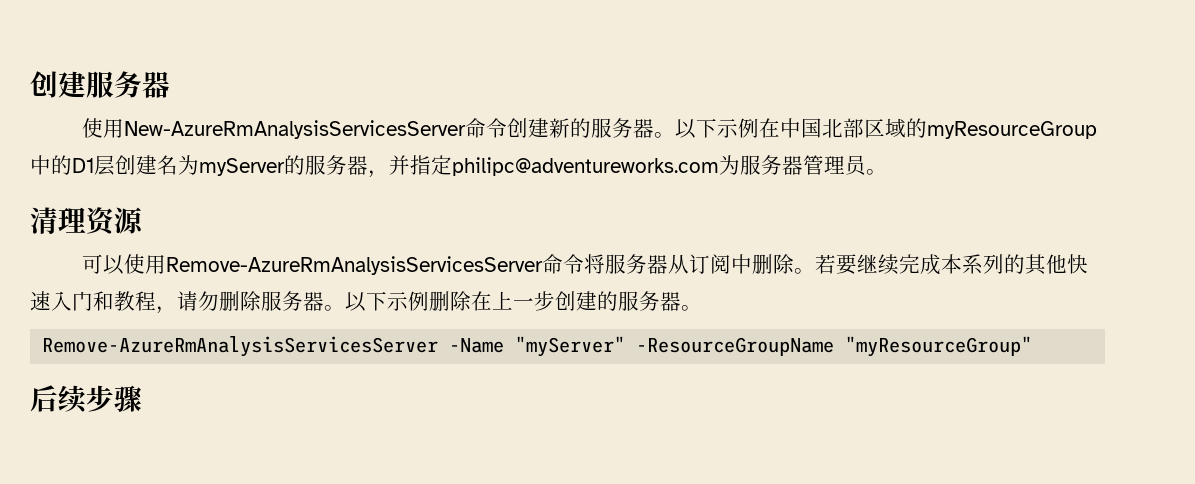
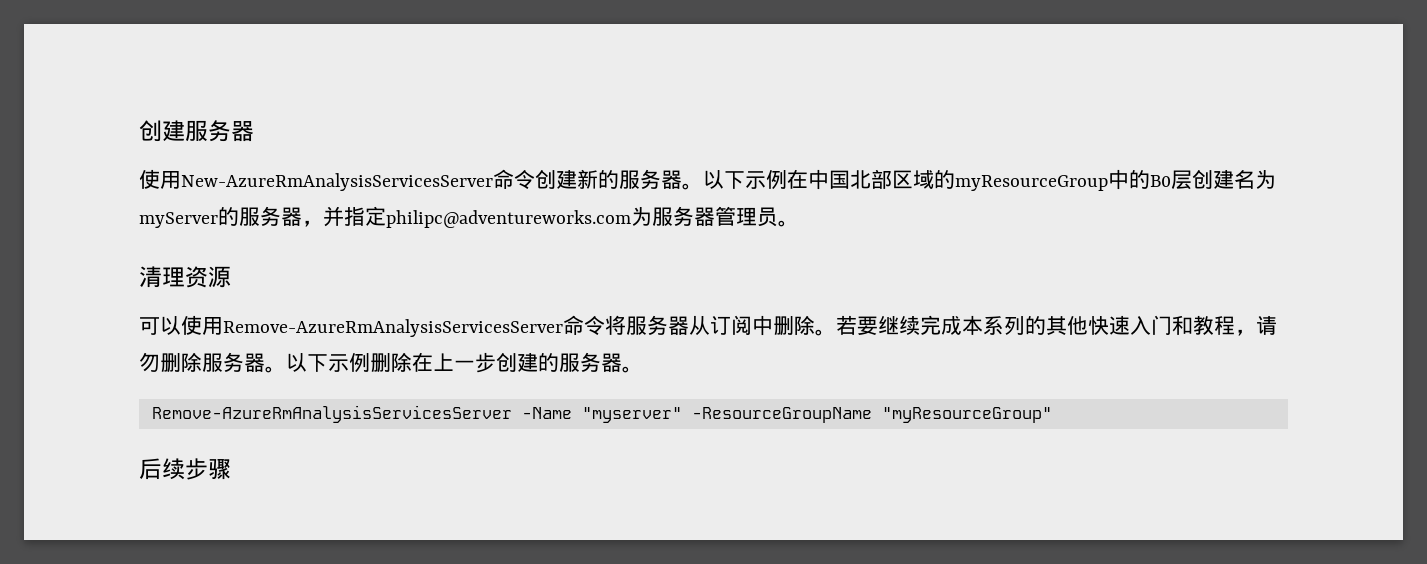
- 以下示例在中国北部区域的myResourceGroup中的D1层创建名为myServer的服务器，并指定philipc@adventureworks.com为服务器管理员。
+ 以下示例在中国北部区域的myResourceGroup中的B0层创建名为myServer的服务器，并指定philipc@adventureworks.com为服务器管理员。
- Remove-AzureRmAnalysisServicesServer -Name "myServer" -ResourceGroupName "myResourceGroup"
+ Remove-AzureRmAnalysisServicesServer -Name "myserver" -ResourceGroupName "myResourceGroup"

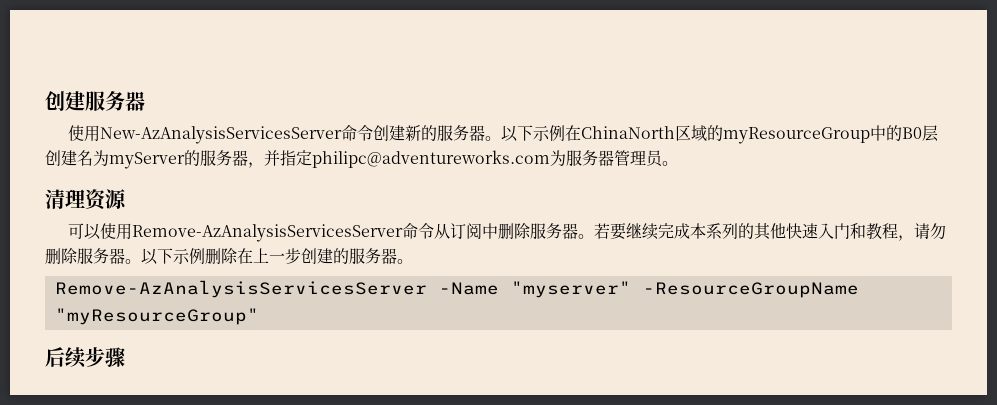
- 使用New-AzureRmAnalysisServicesServer命令创建新的服务器。
+ 使用New-AzAnalysisServicesServer命令创建新的服务器。
- 以下示例在中国北部区域的myResourceGroup中的B0层创建名为myServer的服务器，并指定philipc@adventureworks.com为服务器管理员。
+ 以下示例在ChinaNorth区域的myResourceGroup中的B0层创建名为myServer的服务器，并指定philipc@adventureworks.com为服务器管理员。
- 可以使用Remove-AzureRmAnalysisServicesServer命令将服务器从订阅中删除。
+ 可以使用Remove-AzAnalysisServicesServer命令从订阅中删除服务器。
- Remove-AzureRmAnalysisServicesServer -Name "myserver" -ResourceGroupName "myResourceGroup"
+ Remove-AzAnalysisServicesServer -Name "myserver" -ResourceGroupName "myResourceGroup"

